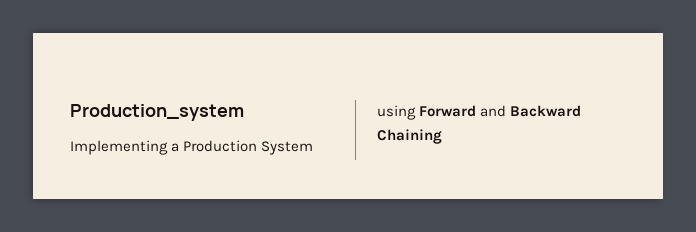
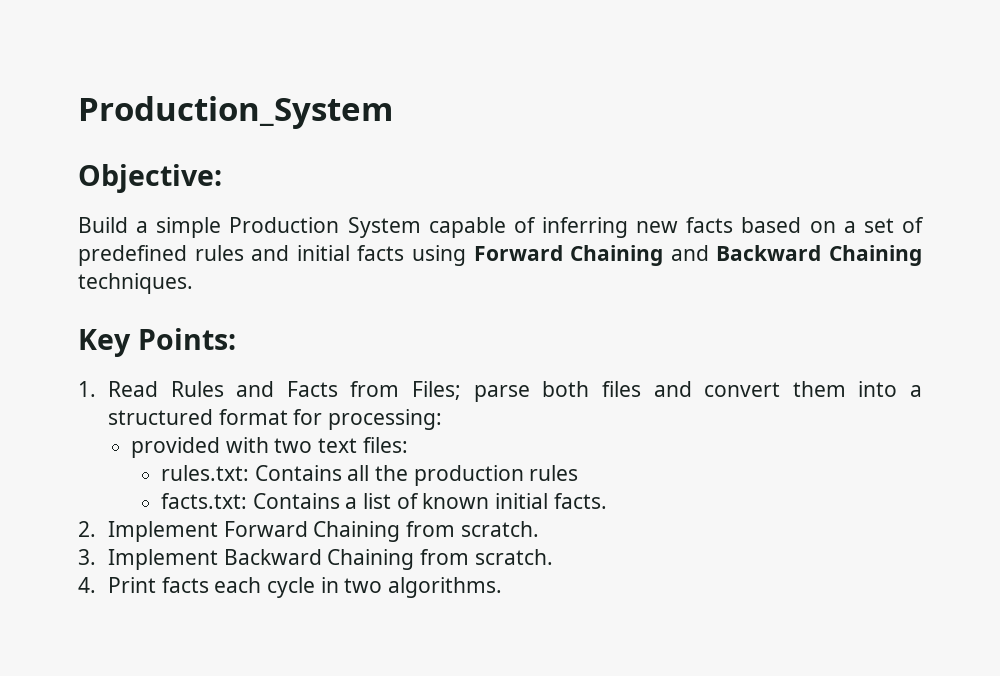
- Production_system
- Implementing a Production System using Forward and Backward Chaining
+ Production_System
+ Objective:
+ Build a simple Production System capable of inferring new facts based on a set of predefined rules and initial facts using Forward Chaining and Backward Chaining techniques.
+ Key Points:
+ 1. Read Rules and Facts from Files; parse both files and convert them into a structured format for processing:
+ provided with two text files:
+ rules.txt: Contains all the production rules
+ facts.txt: Contains a list of known initial facts.
+ 2. Implement Forward Chaining from scratch.
+ 3. Implement Backward Chaining from scratch.
+ 4. Print facts each cycle in two algorithms.

